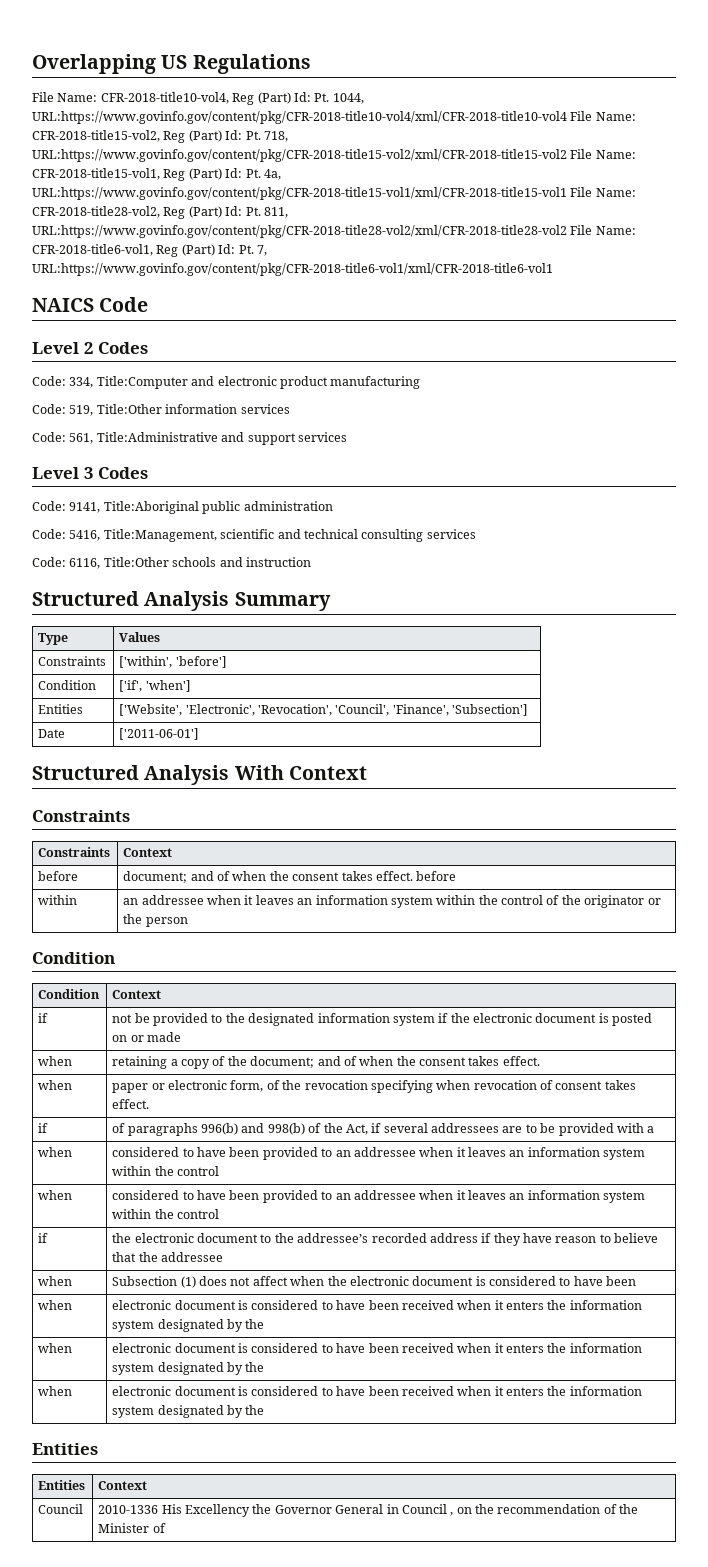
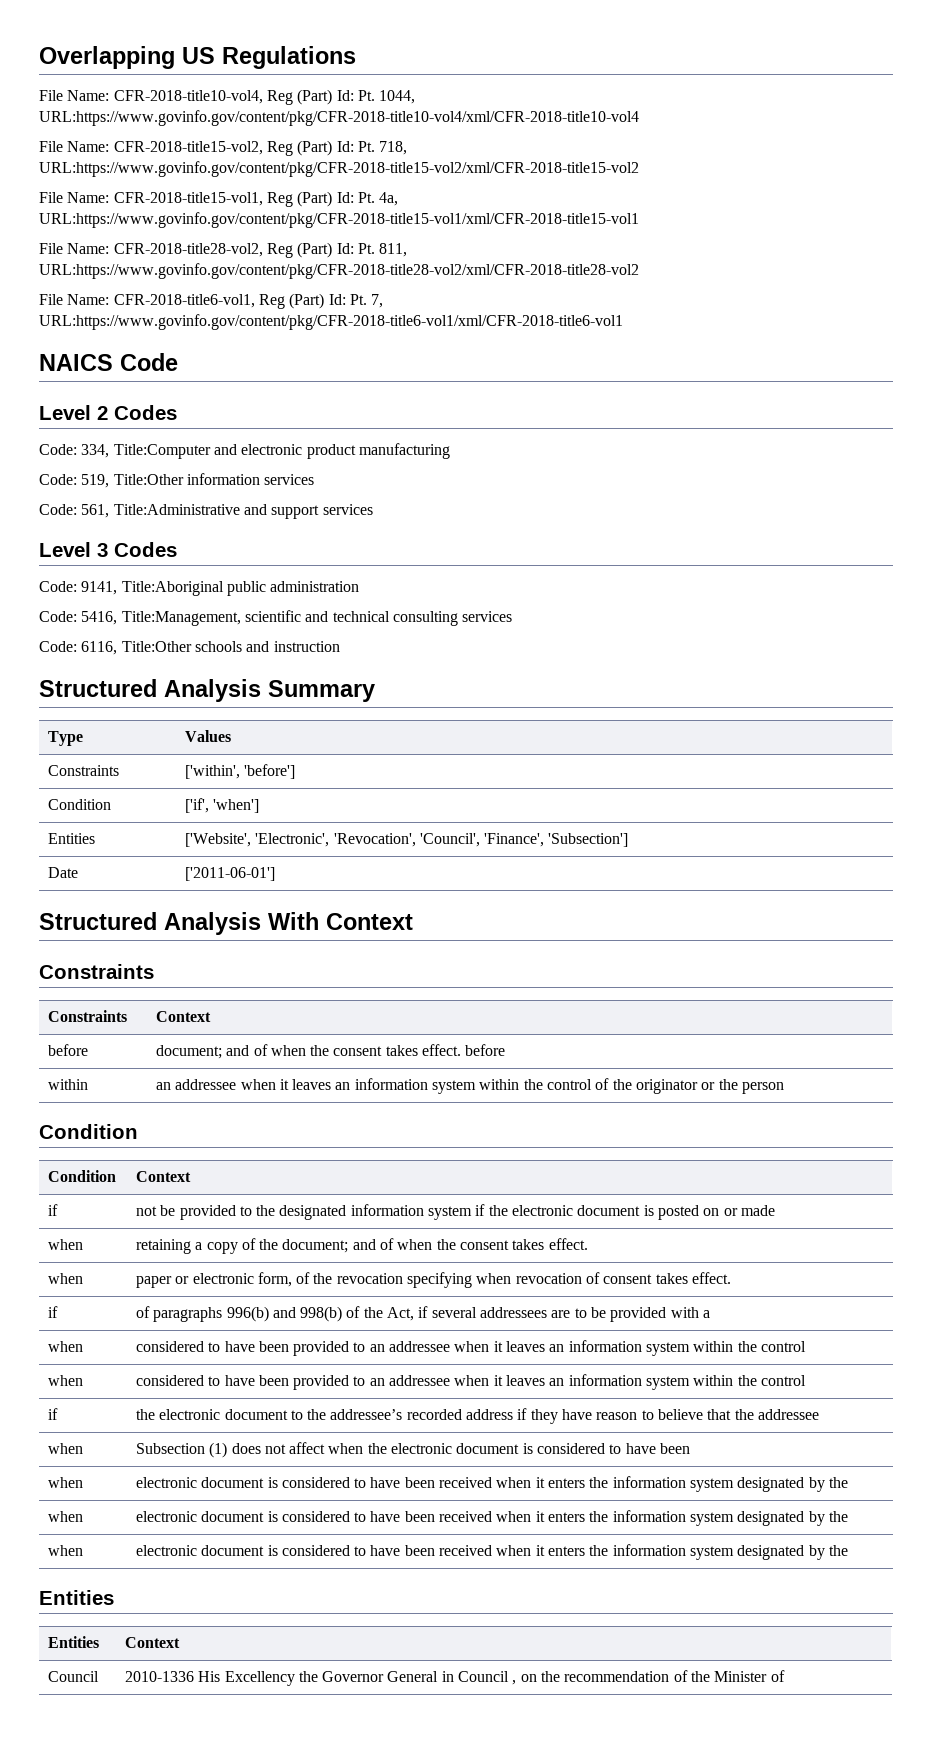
- File Name: CFR-2018-title10-vol4, Reg (Part) Id: Pt. 1044, URL:https://www.govinfo.gov/content/pkg/CFR-2018-title10-vol4/xml/CFR-2018-title10-vol4 File Name: CFR-2018-title15-vol2, Reg (Part) Id: Pt. 718, URL:https://www.govinfo.gov/content/pkg/CFR-2018-title15-vol2/xml/CFR-2018-title15-vol2 File Name: CFR-2018-title15-vol1, Reg (Part) Id: Pt. 4a, URL:https://www.govinfo.gov/content/pkg/CFR-2018-title15-vol1/xml/CFR-2018-title15-vol1 File Name: CFR-2018-title28-vol2, Reg (Part) Id: Pt. 811, URL:https://www.govinfo.gov/content/pkg/CFR-2018-title28-vol2/xml/CFR-2018-title28-vol2 File Name: CFR-2018-title6-vol1, Reg (Part) Id: Pt. 7, URL:https://www.govinfo.gov/content/pkg/CFR-2018-title6-vol1/xml/CFR-2018-title6-vol1
+ File Name: CFR-2018-title10-vol4, Reg (Part) Id: Pt. 1044, URL:https://www.govinfo.gov/content/pkg/CFR-2018-title10-vol4/xml/CFR-2018-title10-vol4
+ File Name: CFR-2018-title15-vol2, Reg (Part) Id: Pt. 718, URL:https://www.govinfo.gov/content/pkg/CFR-2018-title15-vol2/xml/CFR-2018-title15-vol2
+ File Name: CFR-2018-title15-vol1, Reg (Part) Id: Pt. 4a, URL:https://www.govinfo.gov/content/pkg/CFR-2018-title15-vol1/xml/CFR-2018-title15-vol1
+ File Name: CFR-2018-title28-vol2, Reg (Part) Id: Pt. 811, URL:https://www.govinfo.gov/content/pkg/CFR-2018-title28-vol2/xml/CFR-2018-title28-vol2
+ File Name: CFR-2018-title6-vol1, Reg (Part) Id: Pt. 7, URL:https://www.govinfo.gov/content/pkg/CFR-2018-title6-vol1/xml/CFR-2018-title6-vol1

